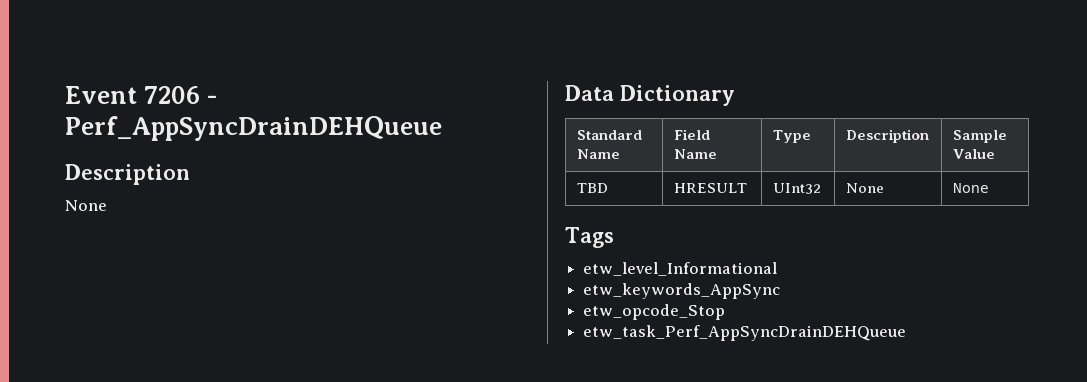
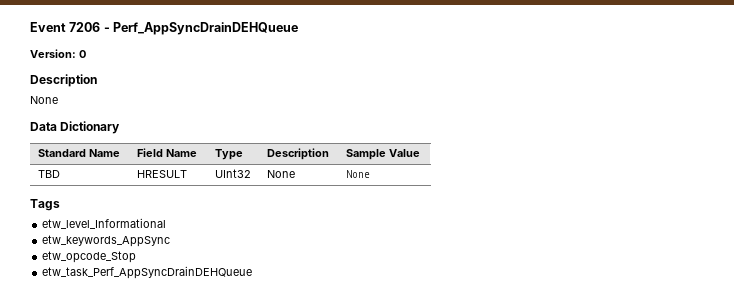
+ Version: 0

